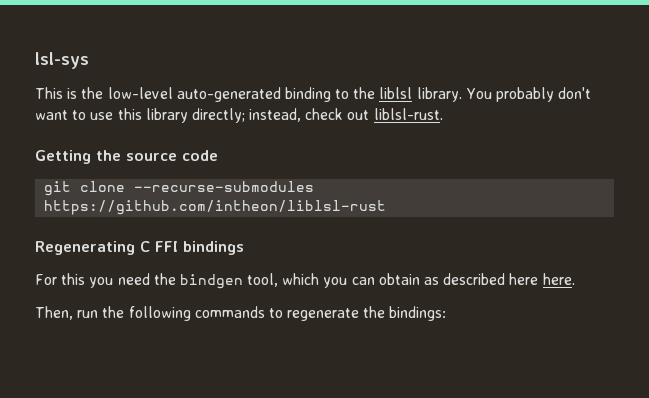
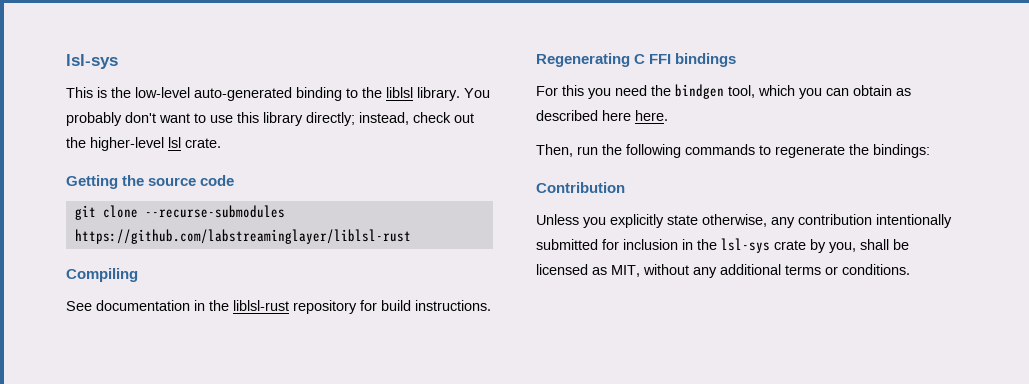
- You probably don't want to use this library directly; instead, check out liblsl-rust.
+ You probably don't want to use this library directly; instead, check out the higher-level lsl crate.
- git clone --recurse-submodules https://github.com/intheon/liblsl-rust
+ git clone --recurse-submodules https://github.com/labstreaminglayer/liblsl-rust
+ Compiling
+ See documentation in the liblsl-rust repository for build instructions.
+ Contribution
+ Unless you explicitly state otherwise, any contribution intentionally submitted for inclusion in the lsl-sys crate by you, shall be licensed as MIT, without any additional terms or conditions.

